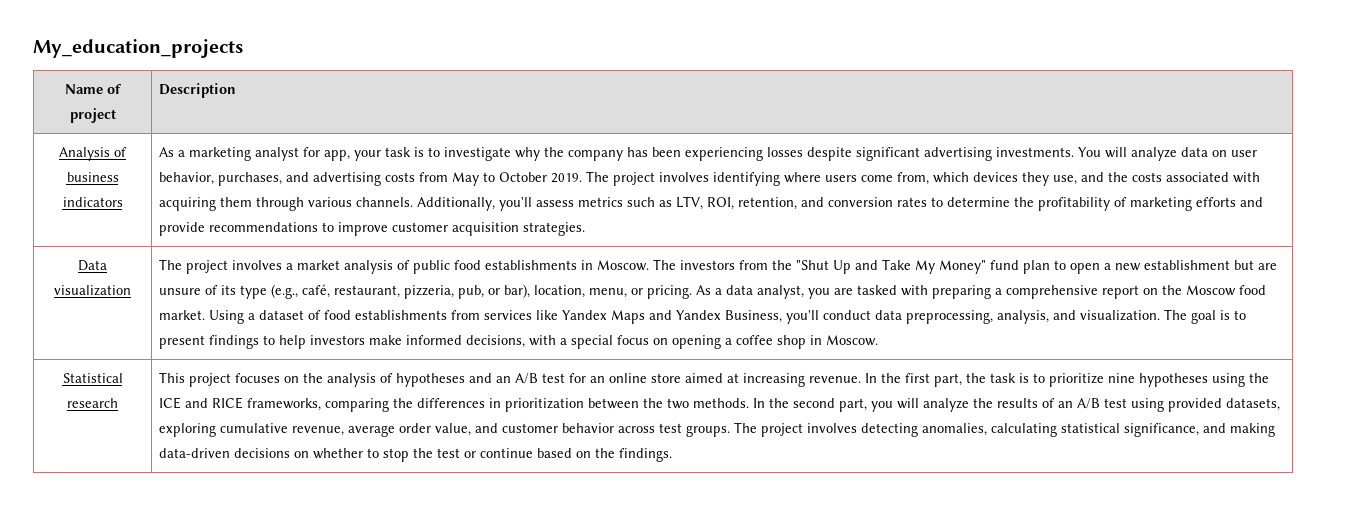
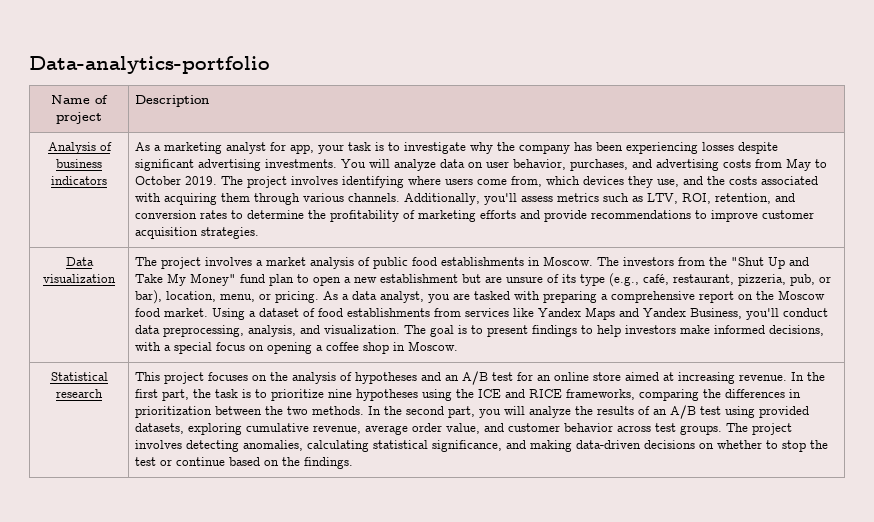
- My_education_projects
+ Data-analytics-portfolio

